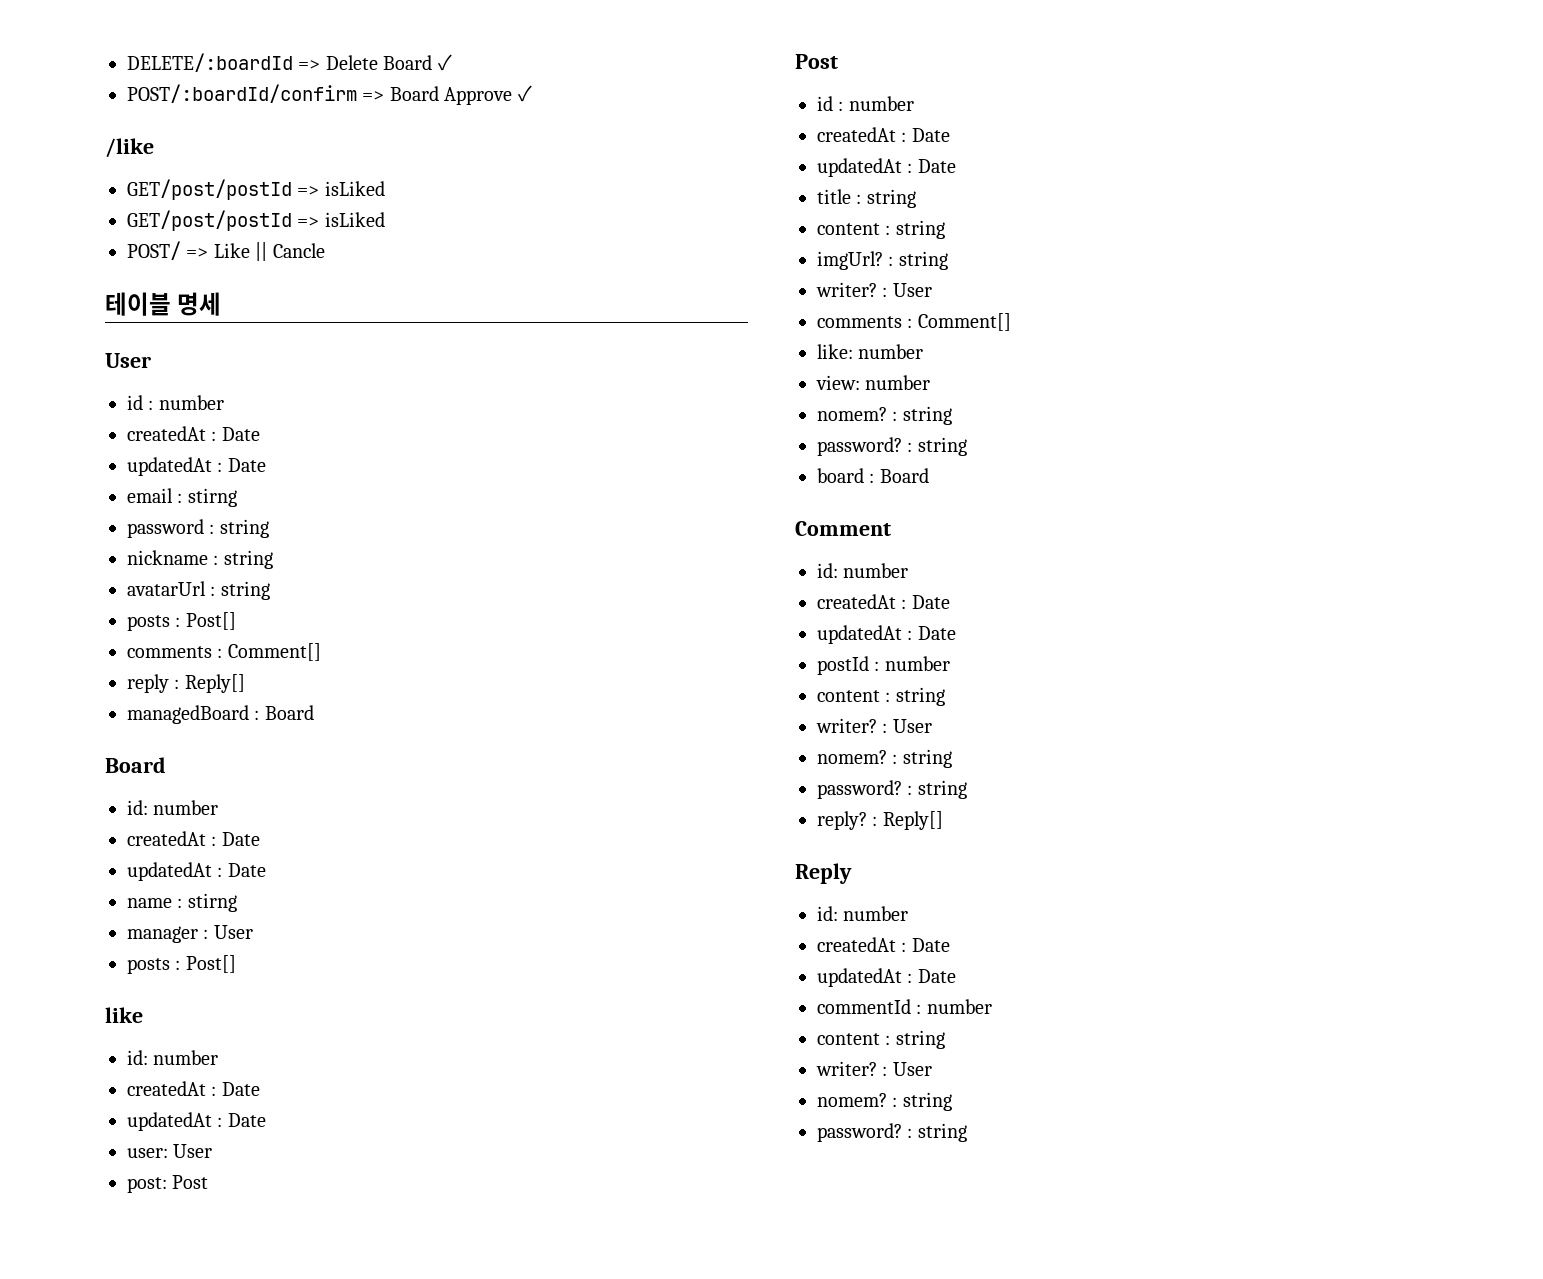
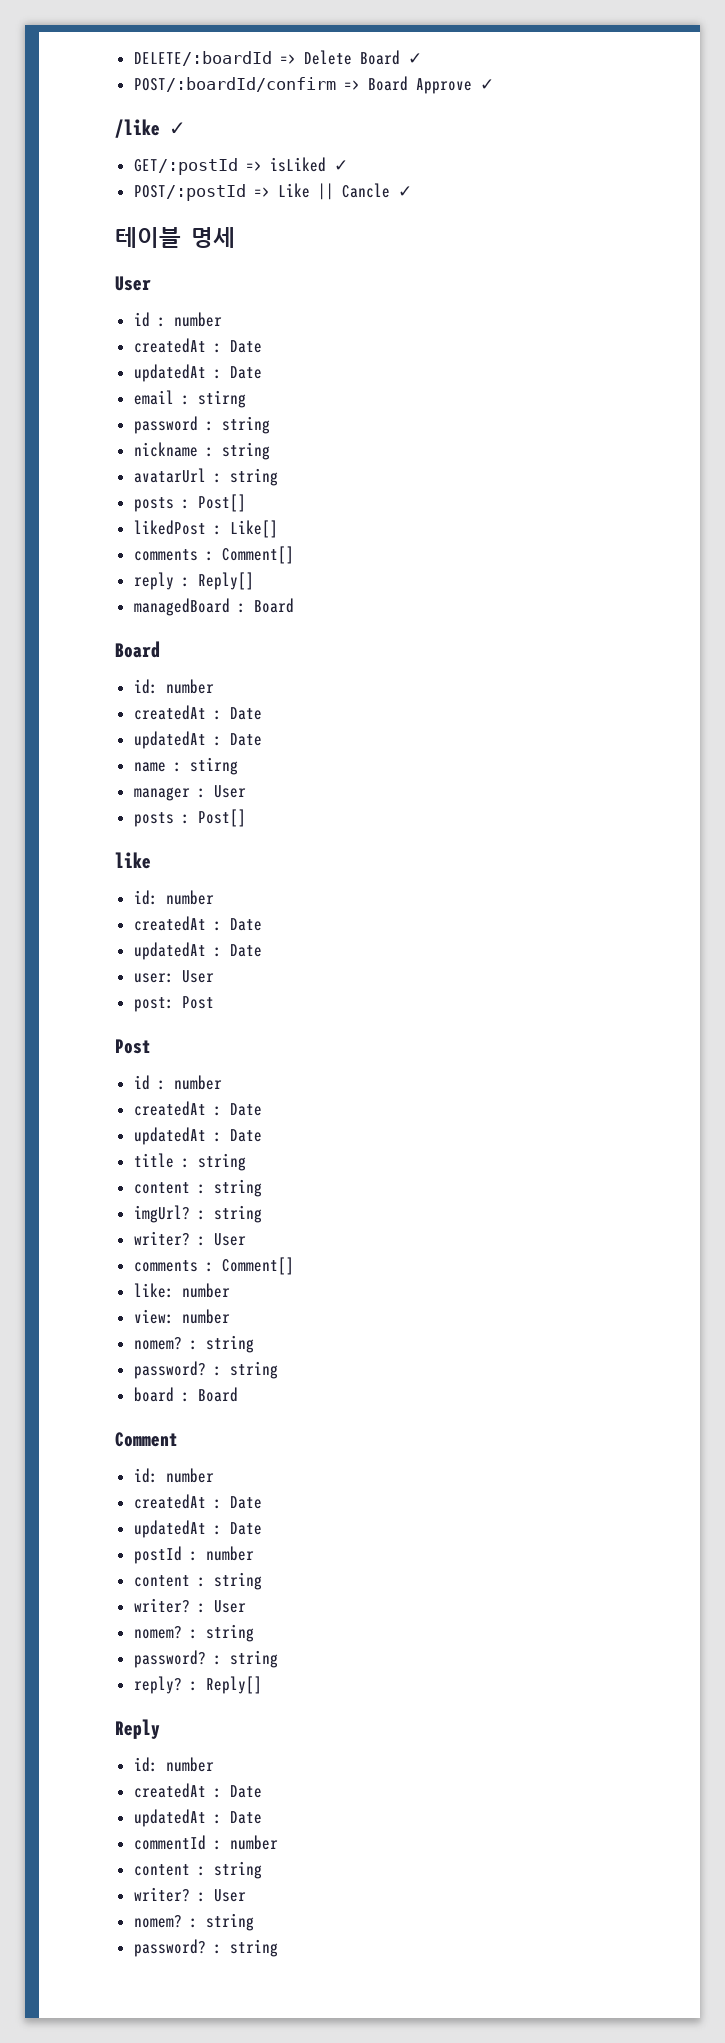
- /like
- GET/post/postId => isLiked
- GET/post/postId => isLiked
- POST/ => Like || Cancle
+ /like ✓
+ GET/:postId => isLiked ✓
+ POST/:postId => Like || Cancle ✓
+ likedPost : Like[]

